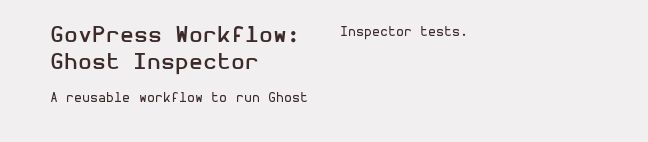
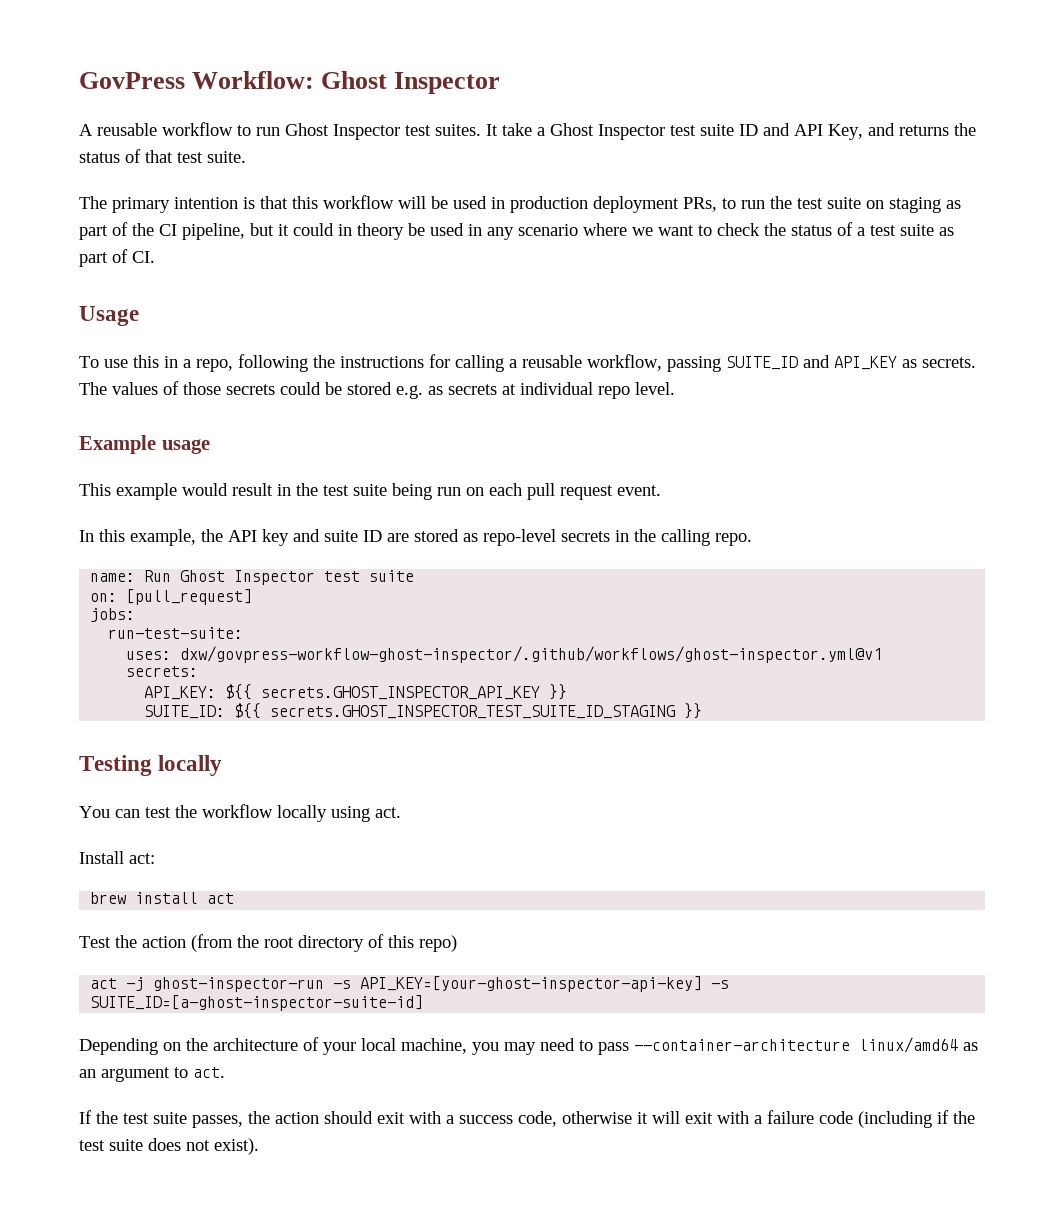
- A reusable workflow to run Ghost Inspector tests.
+ A reusable workflow to run Ghost Inspector test suites. It take a Ghost Inspector test suite ID and API Key, and returns the status of that test suite.
+ The primary intention is that this workflow will be used in production deployment PRs, to run the test suite on staging as part of the CI pipeline, but it could in theory be used in any scenario where we want to check the status of a test suite as part of CI.
+ Usage
+ To use this in a repo, following the instructions for calling a reusable workflow, passing SUITE_ID and API_KEY as secrets. The values of those secrets could be stored e.g. as secrets at individual repo level.
+ Example usage
+ This example would result in the test suite being run on each pull request event.
+ In this example, the API key and suite ID are stored as repo-level secrets in the calling repo.
+ name: Run Ghost Inspector test suite
+ on: [pull_request]
+ jobs:
+ run-test-suite:
+ uses: dxw/govpress-workflow-ghost-inspector/.github/workflows/ghost-inspector.yml@v1
+ secrets:
+ API_KEY: ${{ secrets.GHOST_INSPECTOR_API_KEY }}
+ SUITE_ID: ${{ secrets.GHOST_INSPECTOR_TEST_SUITE_ID_STAGING }}
+ Testing locally
+ You can test the workflow locally using act.
+ Install act:
+ brew install act
+ Test the action (from the root directory of this repo)
+ act -j ghost-inspector-run -s API_KEY=[your-ghost-inspector-api-key] -s SUITE_ID=[a-ghost-inspector-suite-id]
+ Depending on the architecture of your local machine, you may need to pass --container-architecture linux/amd64 as an argument to act.
+ If the test suite passes, the action should exit with a success code, otherwise it will exit with a failure code (including if the test suite does not exist).

